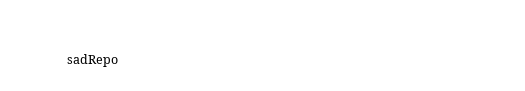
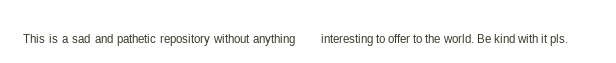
- sadRepo
+ This is a sad and pathetic repository without anything interesting to offer to the world. Be kind with it pls.

